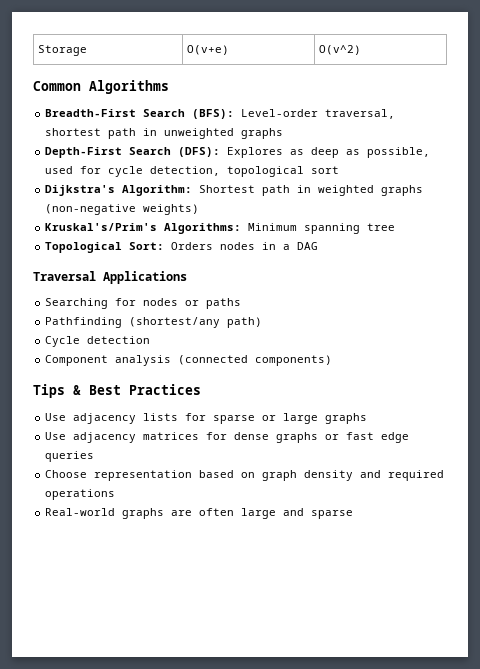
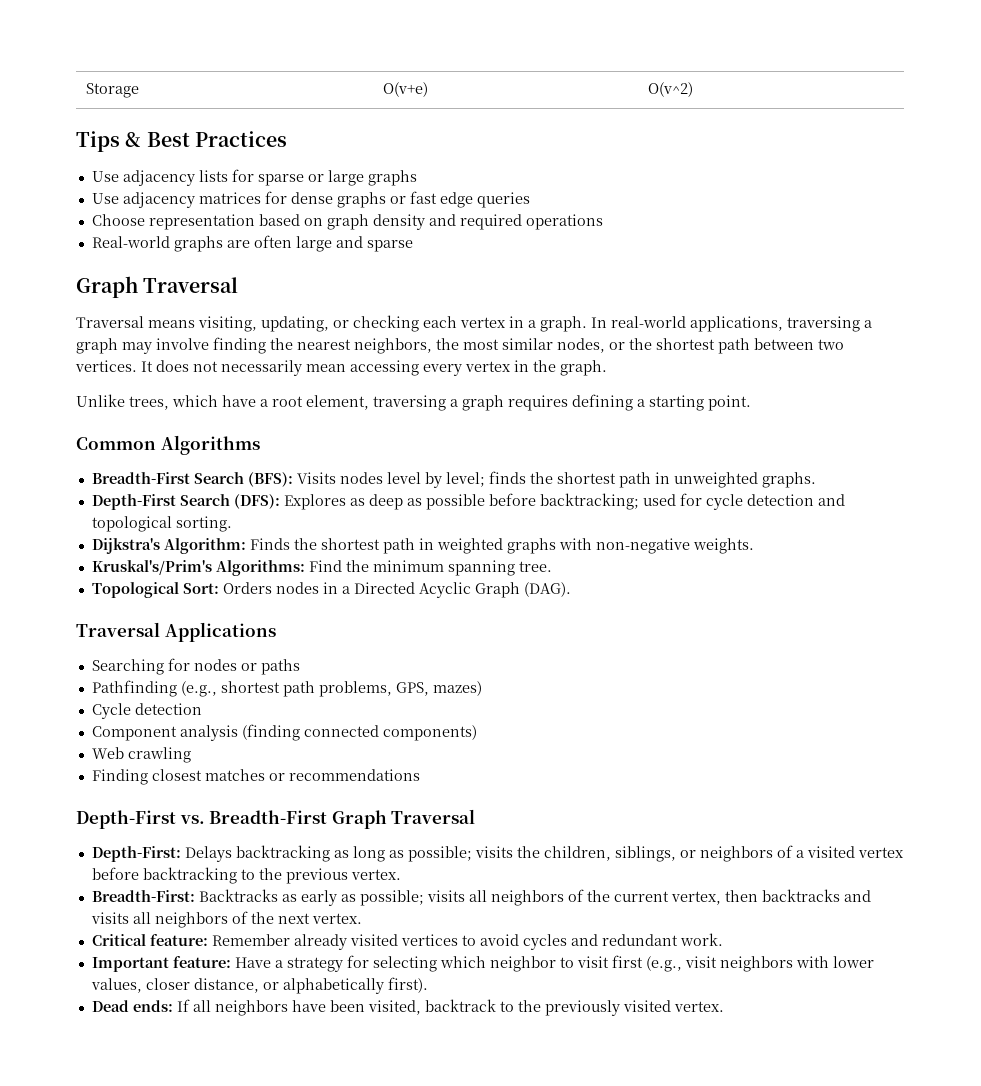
- Common Algorithms
- Breadth-First Search (BFS): Level-order traversal, shortest path in unweighted graphs
- Depth-First Search (DFS): Explores as deep as possible, used for cycle detection, topological sort
- Dijkstra's Algorithm: Shortest path in weighted graphs (non-negative weights)
- Kruskal's/Prim's Algorithms: Minimum spanning tree
- Topological Sort: Orders nodes in a DAG
- Traversal Applications
- Searching for nodes or paths
- Pathfinding (shortest/any path)
- Cycle detection
- Component analysis (connected components)
  Real-world graphs are often large and sparse
+ Graph Traversal
+ Traversal means visiting, updating, or checking each vertex in a graph. In real-world applications, traversing a graph may involve finding the nearest neighbors, the most similar nodes, or the shortest path between two vertices. It does not necessarily mean accessing every vertex in the graph.
+ Unlike trees, which have a root element, traversing a graph requires defining a starting point.
+ Common Algorithms
+ Breadth-First Search (BFS): Visits nodes level by level; finds the shortest path in unweighted graphs.
+ Depth-First Search (DFS): Explores as deep as possible before backtracking; used for cycle detection and topological sorting.
+ Dijkstra's Algorithm: Finds the shortest path in weighted graphs with non-negative weights.
+ Kruskal's/Prim's Algorithms: Find the minimum spanning tree.
+ Topological Sort: Orders nodes in a Directed Acyclic Graph (DAG).
+ Traversal Applications
+ Searching for nodes or paths
+ Pathfinding (e.g., shortest path problems, GPS, mazes)
+ Cycle detection
+ Component analysis (finding connected components)
+ Web crawling
+ Finding closest matches or recommendations
+ Depth-First vs. Breadth-First Graph Traversal
+ Depth-First: Delays backtracking as long as possible; visits the children, siblings, or neighbors of a visited vertex before backtracking to the previous vertex.
+ Breadth-First: Backtracks as early as possible; visits all neighbors of the current vertex, then backtracks and visits all neighbors of the next vertex.
+ Critical feature: Remember already visited vertices to avoid cycles and redundant work.
+ Important feature: Have a strategy for selecting which neighbor to visit first (e.g., visit neighbors with lower values, closer distance, or alphabetically first).
+ Dead ends: If all neighbors have been visited, backtrack to the previously visited vertex.

